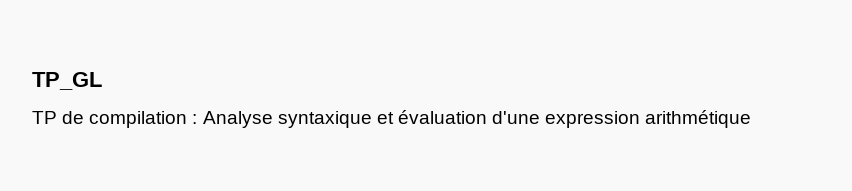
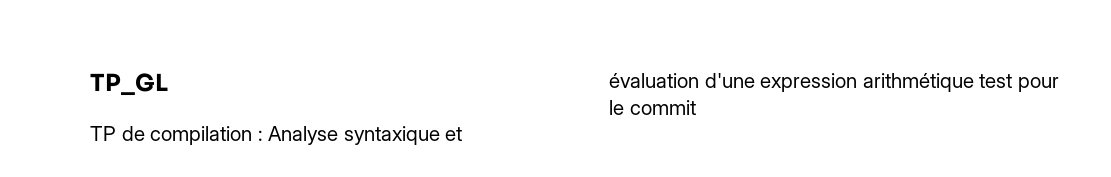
- TP de compilation : Analyse syntaxique et évaluation d'une expression arithmétique
+ TP de compilation : Analyse syntaxique et évaluation d'une expression arithmétique test pour le commit

